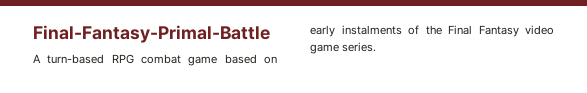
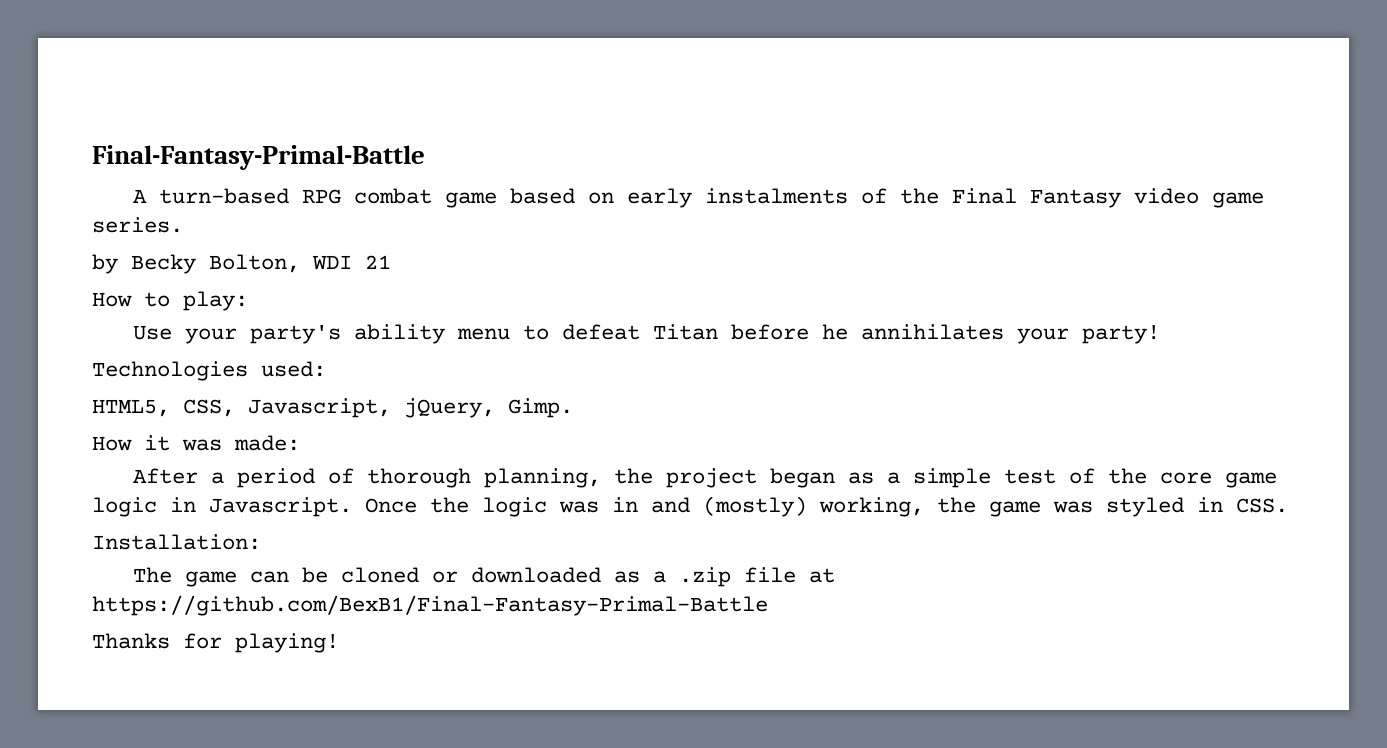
+ by Becky Bolton, WDI 21
+ How to play:
+ Use your party's ability menu to defeat Titan before he annihilates your party!
+ Technologies used:
+ HTML5, CSS, Javascript, jQuery, Gimp.
+ How it was made:
+ After a period of thorough planning, the project began as a simple test of the core game logic in Javascript. Once the logic was in and (mostly) working, the game was styled in CSS.
+ Installation:
+ The game can be cloned or downloaded as a .zip file at https://github.com/BexB1/Final-Fantasy-Primal-Battle
+ Thanks for playing!

